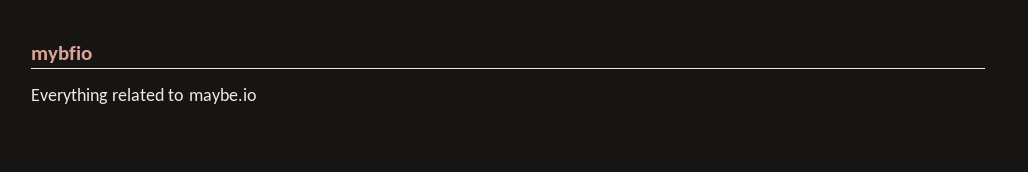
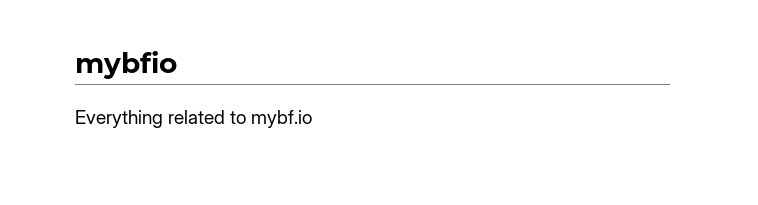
- Everything related to maybe.io
+ Everything related to mybf.io

